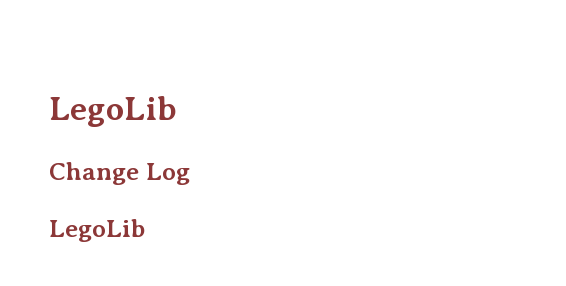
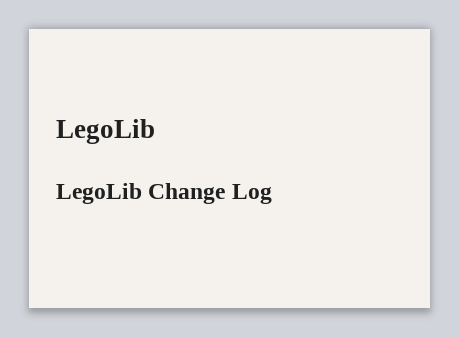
- Change Log
- LegoLib
+ LegoLib Change Log

